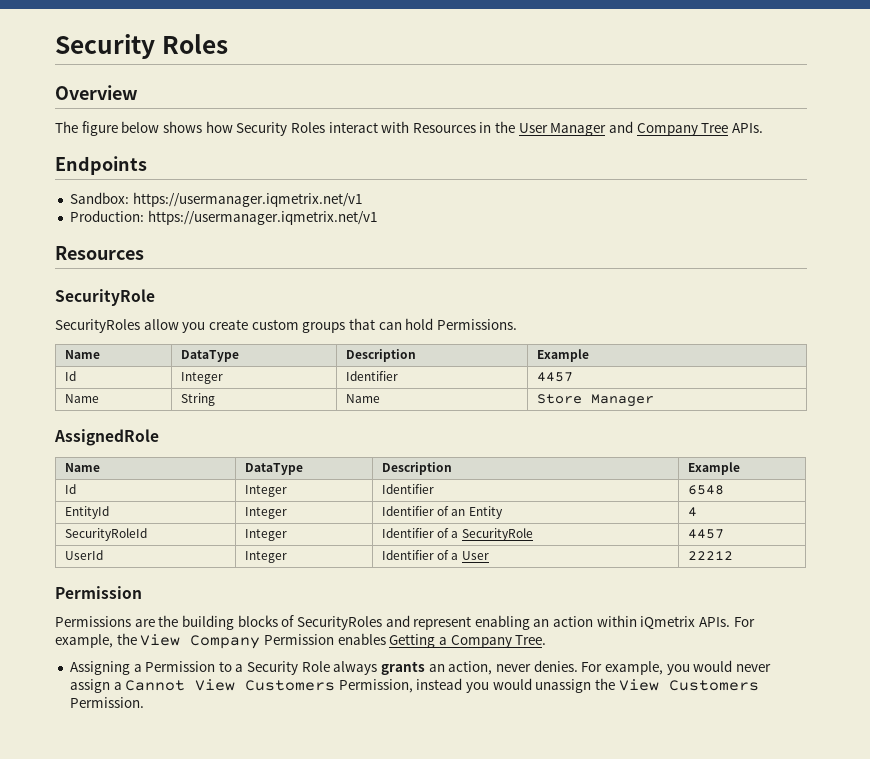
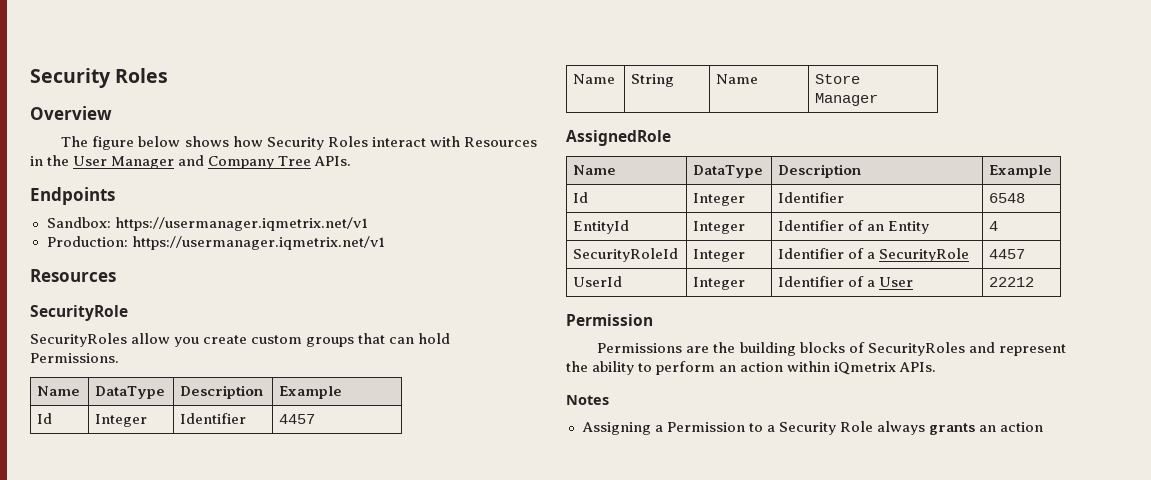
- Permissions are the building blocks of SecurityRoles and represent enabling an action within iQmetrix APIs. For example, the View Company Permission enables Getting a Company Tree.
+ Permissions are the building blocks of SecurityRoles and represent the ability to perform an action within iQmetrix APIs.
+ Notes
- Assigning a Permission to a Security Role always grants an action, never denies. For example, you would never assign a Cannot View Customers Permission, instead you would unassign the View Customers Permission.
+ Assigning a Permission to a Security Role always grants an action

